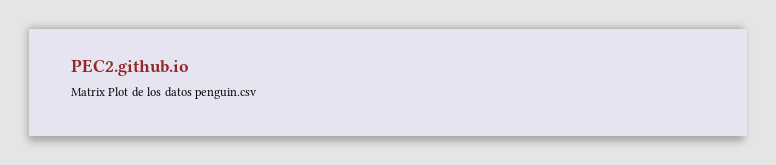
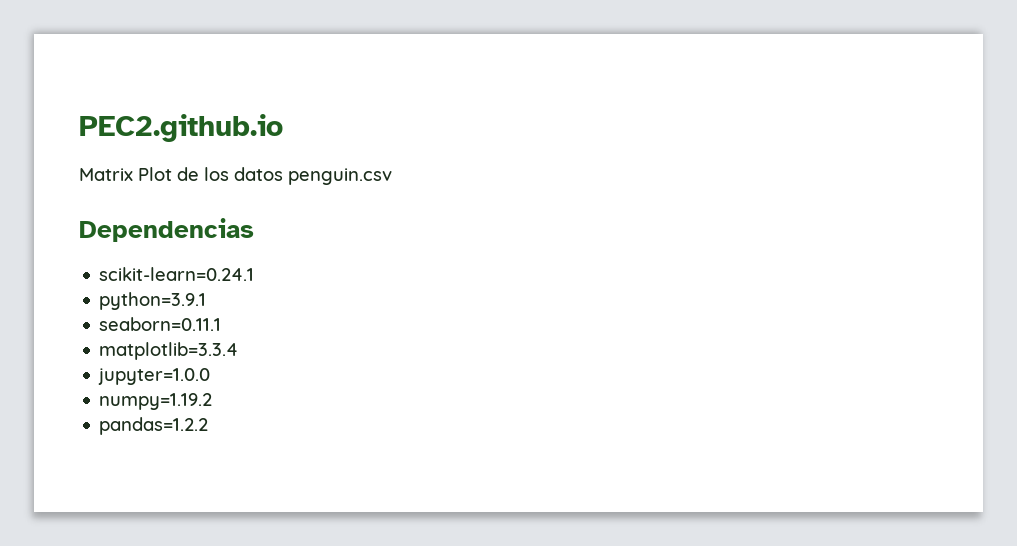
+ Dependencias
+ scikit-learn=0.24.1
+ python=3.9.1
+ seaborn=0.11.1
+ matplotlib=3.3.4
+ jupyter=1.0.0
+ numpy=1.19.2
+ pandas=1.2.2

